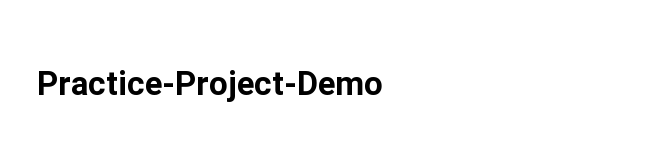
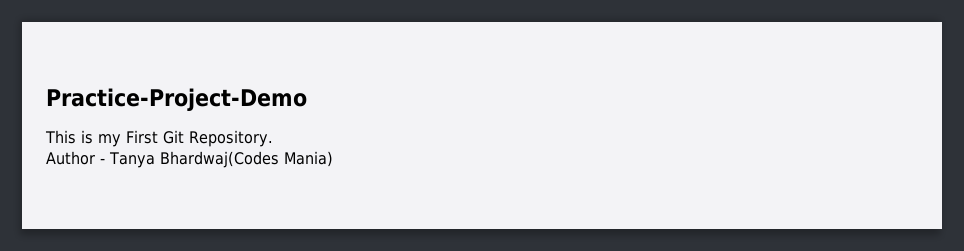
+ This is my First Git Repository.
+ Author - Tanya Bhardwaj(Codes Mania)

